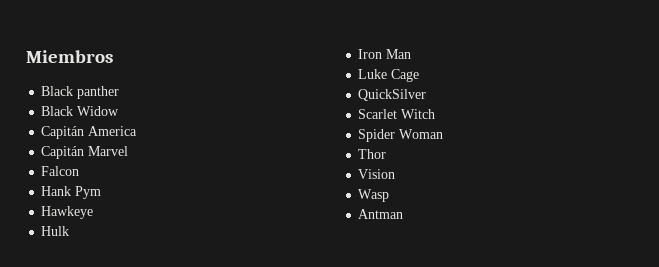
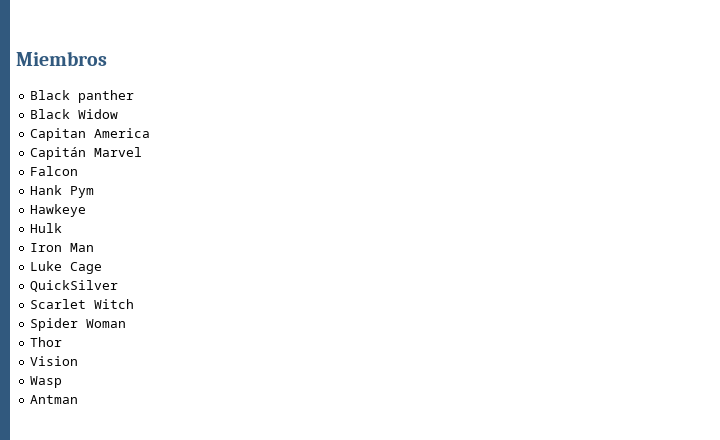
- Capitán America
+ Capitan America

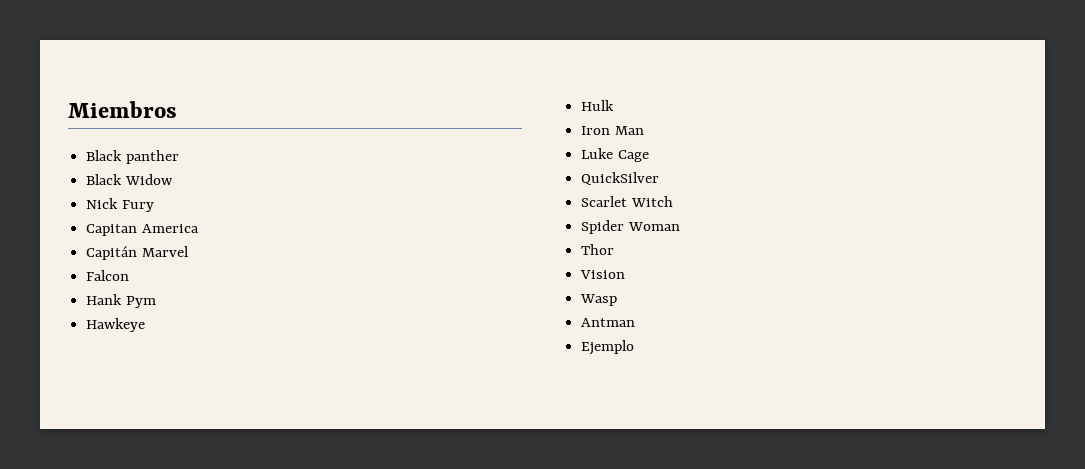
+ Nick Fury
+ Ejemplo

